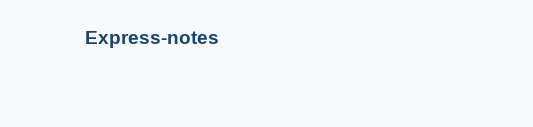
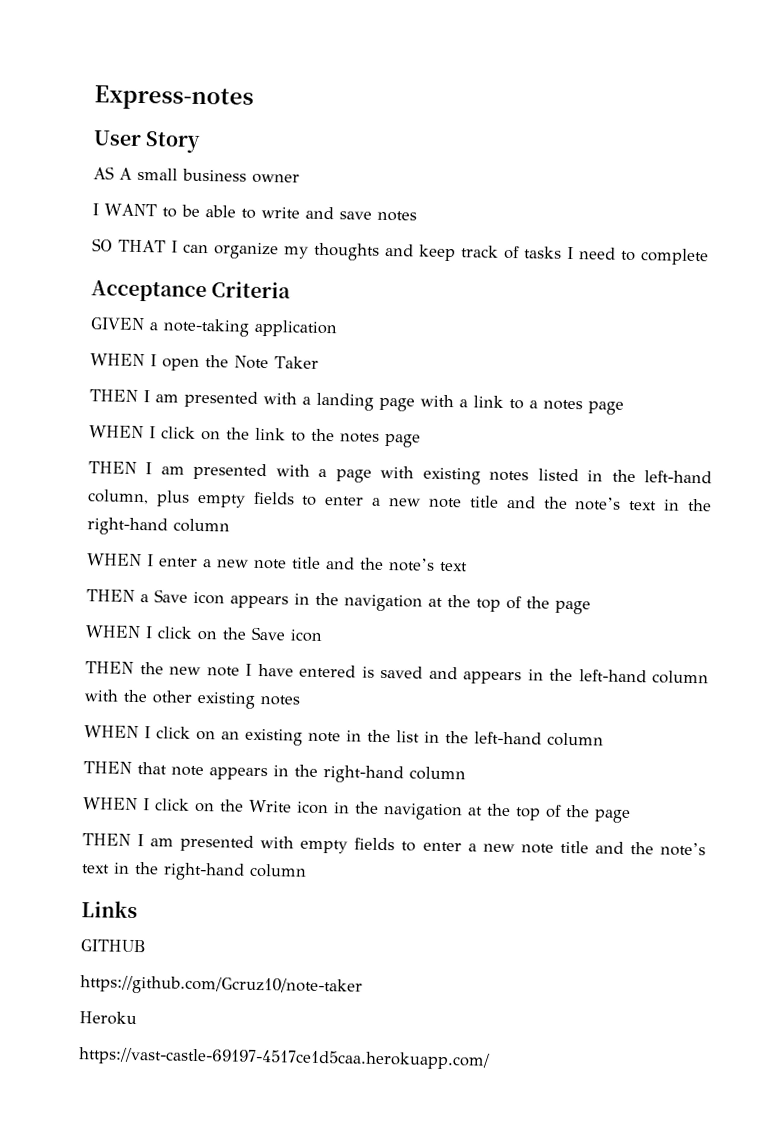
+ User Story
+ AS A small business owner
+ I WANT to be able to write and save notes
+ SO THAT I can organize my thoughts and keep track of tasks I need to complete
+ Acceptance Criteria
+ GIVEN a note-taking application
+ WHEN I open the Note Taker
+ THEN I am presented with a landing page with a link to a notes page
+ WHEN I click on the link to the notes page
+ THEN I am presented with a page with existing notes listed in the left-hand column, plus empty fields to enter a new note title and the note’s text in the right-hand column
+ WHEN I enter a new note title and the note’s text
+ THEN a Save icon appears in the navigation at the top of the page
+ WHEN I click on the Save icon
+ THEN the new note I have entered is saved and appears in the left-hand column with the other existing notes
+ WHEN I click on an existing note in the list in the left-hand column
+ THEN that note appears in the right-hand column
+ WHEN I click on the Write icon in the navigation at the top of the page
+ THEN I am presented with empty fields to enter a new note title and the note’s text in the right-hand column
+ Links
+ GITHUB
+ https://github.com/Gcruz10/note-taker
+ Heroku
+ https://vast-castle-69197-4517ce1d5caa.herokuapp.com/

